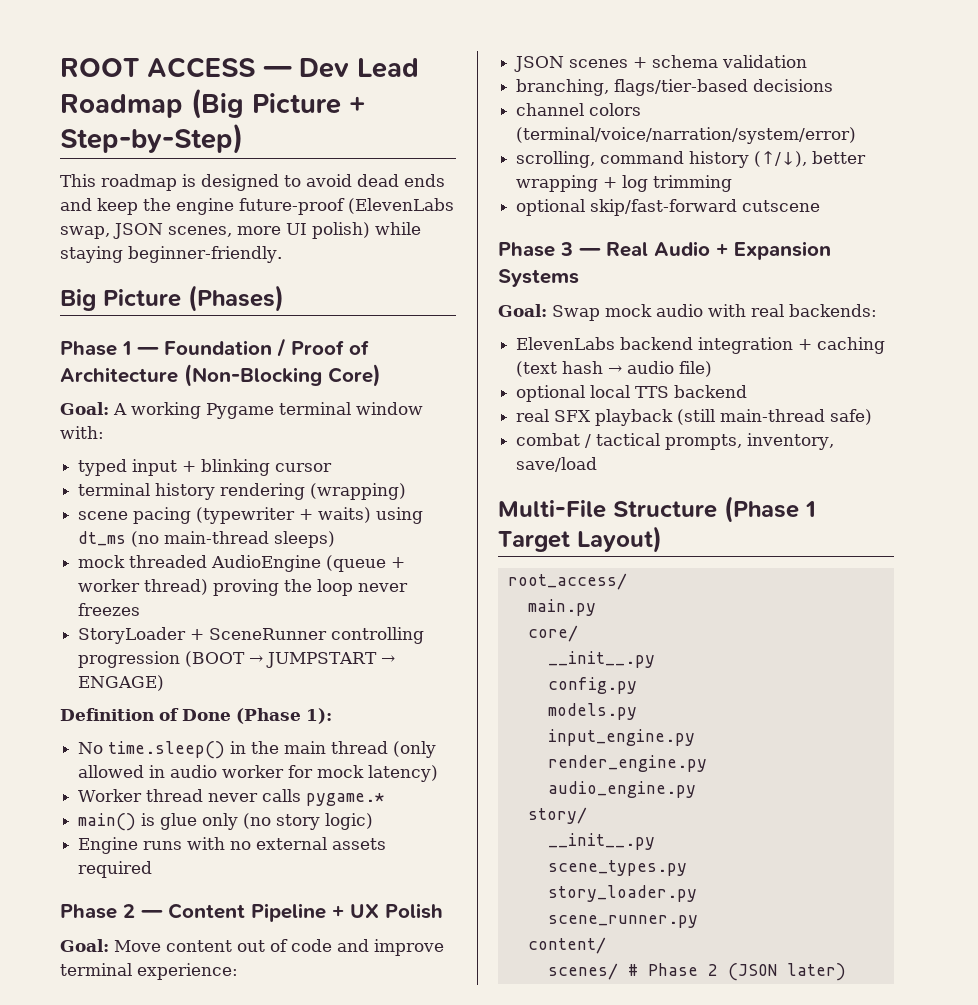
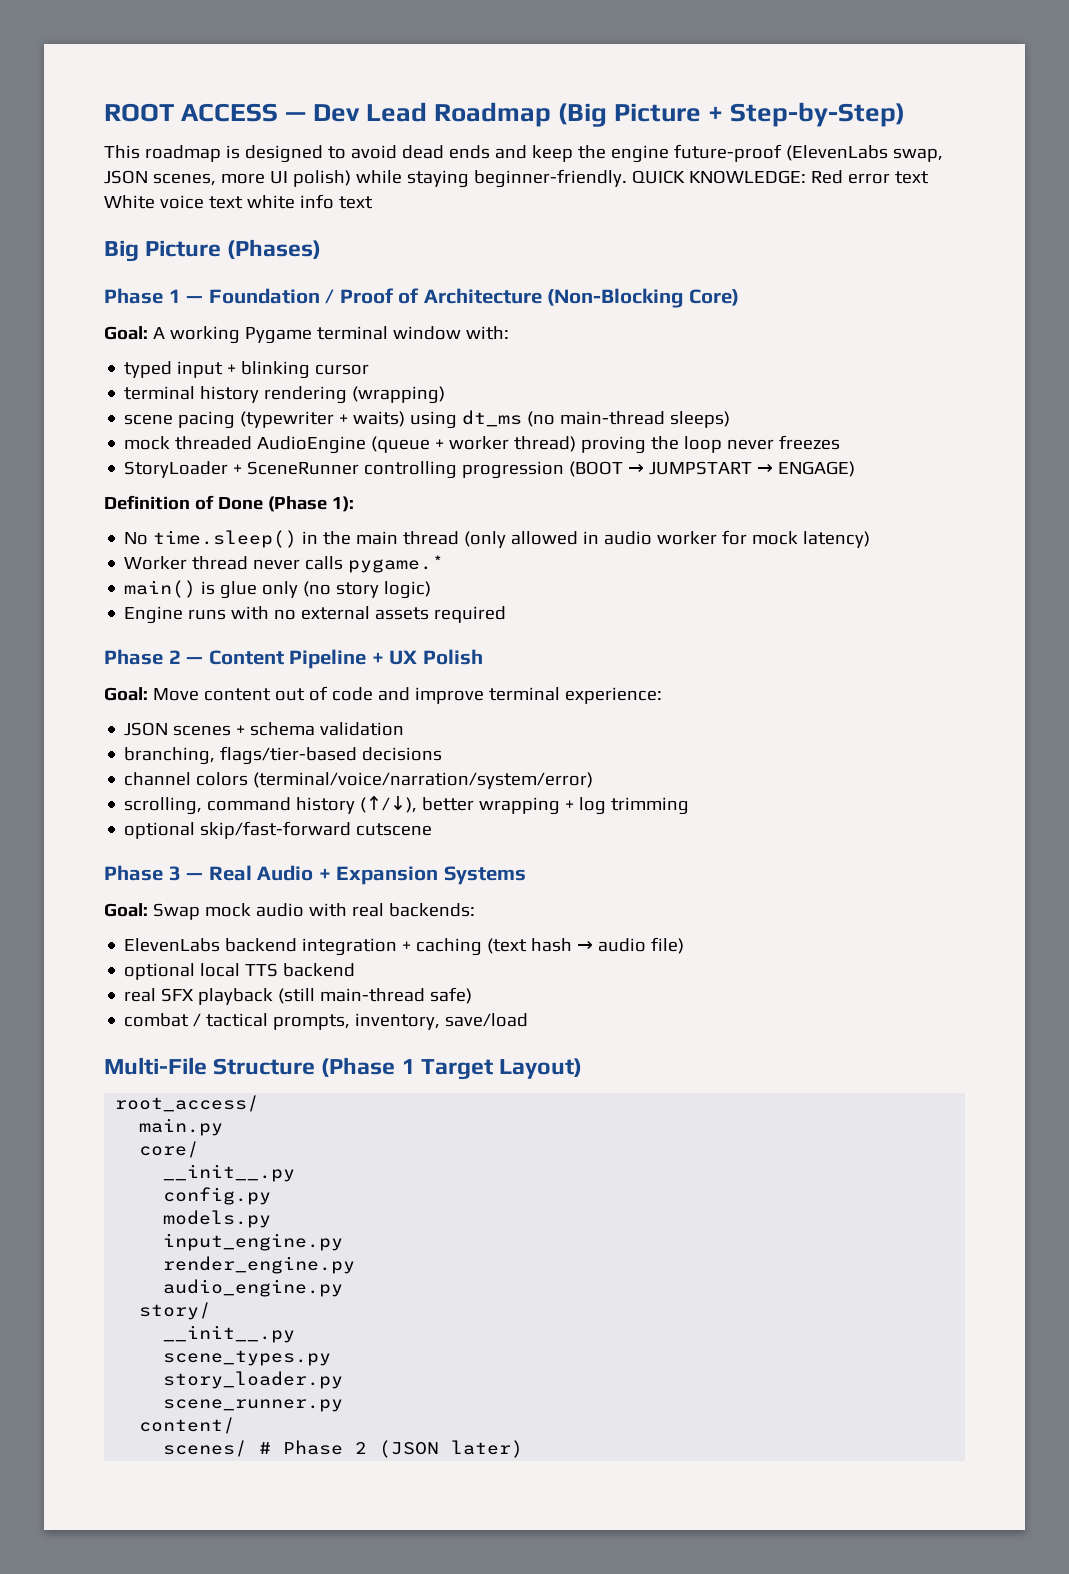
+ QUICK KNOWLEDGE: Red error text White voice text white info text

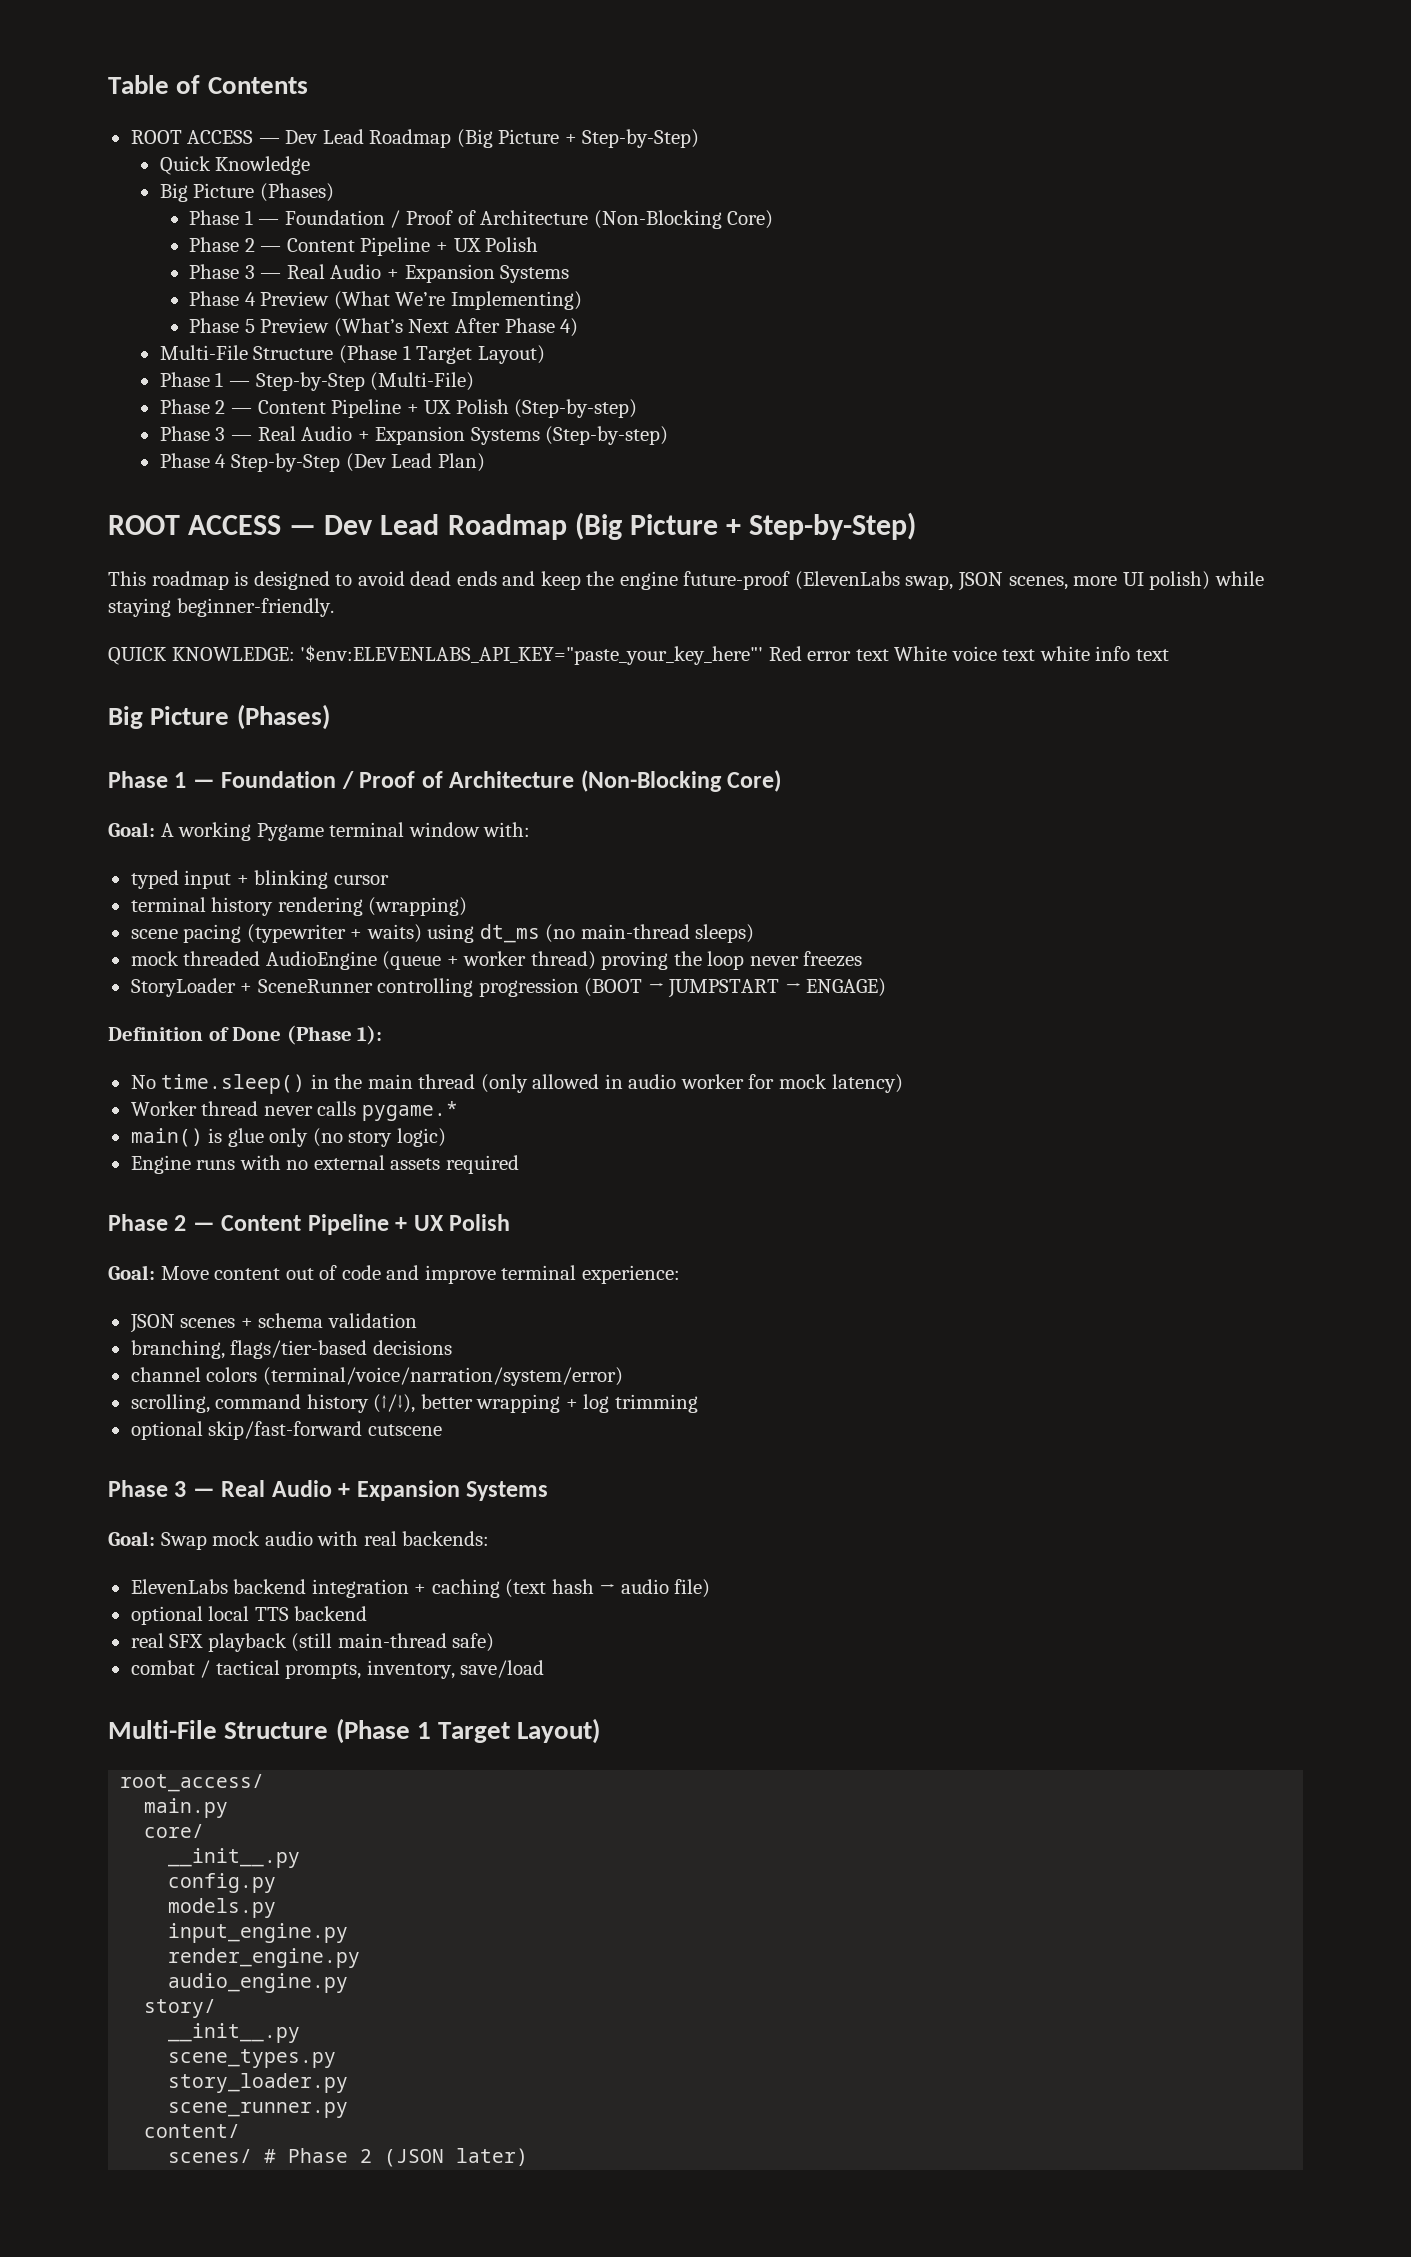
+ Table of Contents
+ ROOT ACCESS — Dev Lead Roadmap (Big Picture + Step-by-Step)
+ Quick Knowledge
+ Big Picture (Phases)
+ Phase 1 — Foundation / Proof of Architecture (Non-Blocking Core)
+ Phase 2 — Content Pipeline + UX Polish
+ Phase 3 — Real Audio + Expansion Systems
+ Phase 4 Preview (What We’re Implementing)
+ Phase 5 Preview (What’s Next After Phase 4)
+ Multi-File Structure (Phase 1 Target Layout)
+ Phase 1 — Step-by-Step (Multi-File)
+ Phase 2 — Content Pipeline + UX Polish (Step-by-step)
+ Phase 3 — Real Audio + Expansion Systems (Step-by-step)
+ Phase 4 Step-by-Step (Dev Lead Plan)
- This roadmap is designed to avoid dead ends and keep the engine future-proof (ElevenLabs swap, JSON scenes, more UI polish) while staying beginner-friendly. QUICK KNOWLEDGE: Red error text White voice text white info text
+ This roadmap is designed to avoid dead ends and keep the engine future-proof (ElevenLabs swap, JSON scenes, more UI polish) while staying beginner-friendly.
+ QUICK KNOWLEDGE: '$env:ELEVENLABS_API_KEY="paste_your_key_here"' Red error text White voice text white info text

